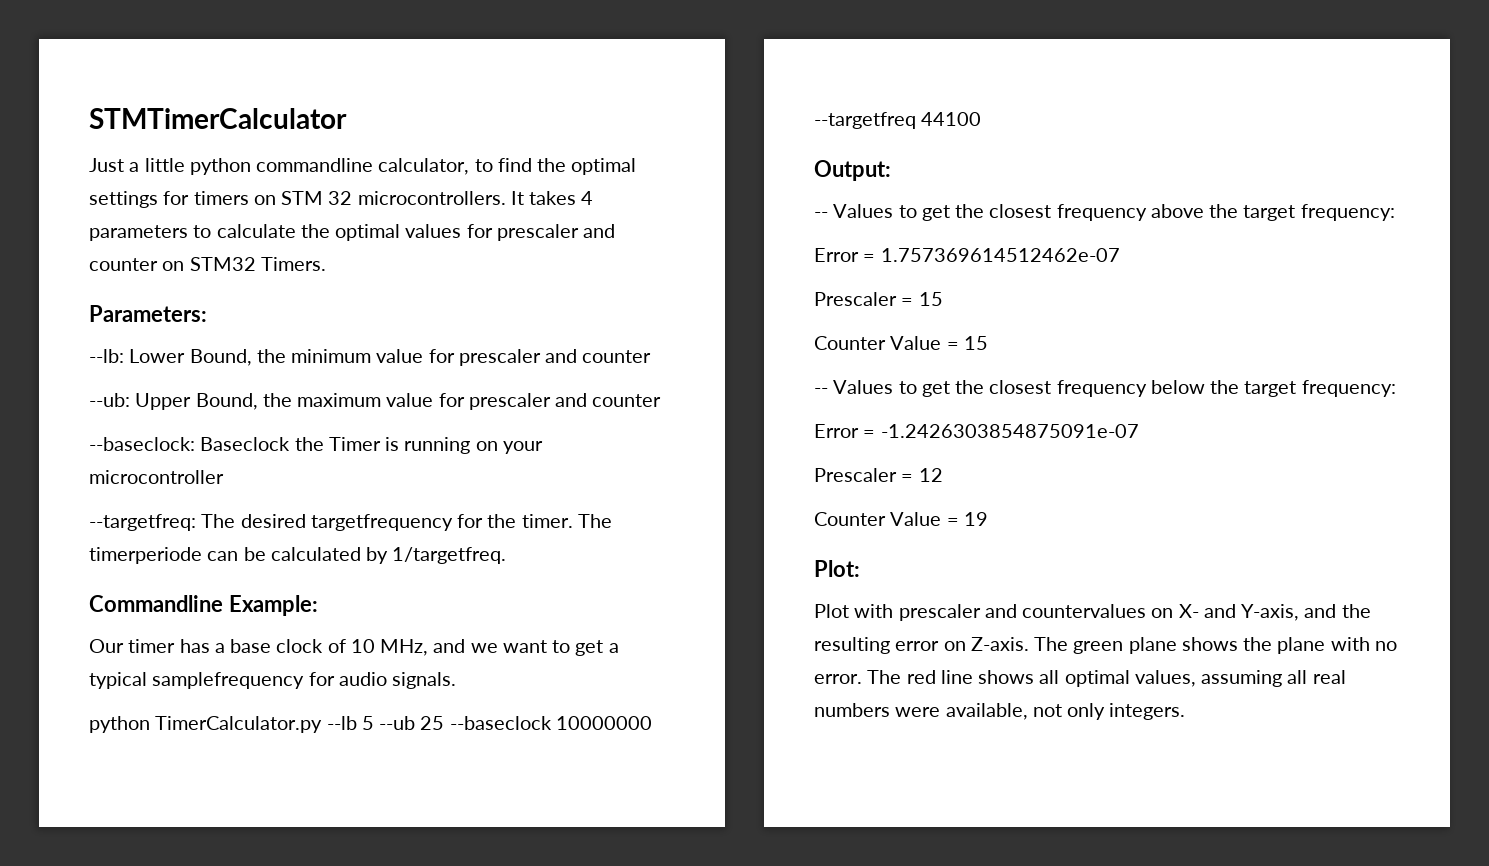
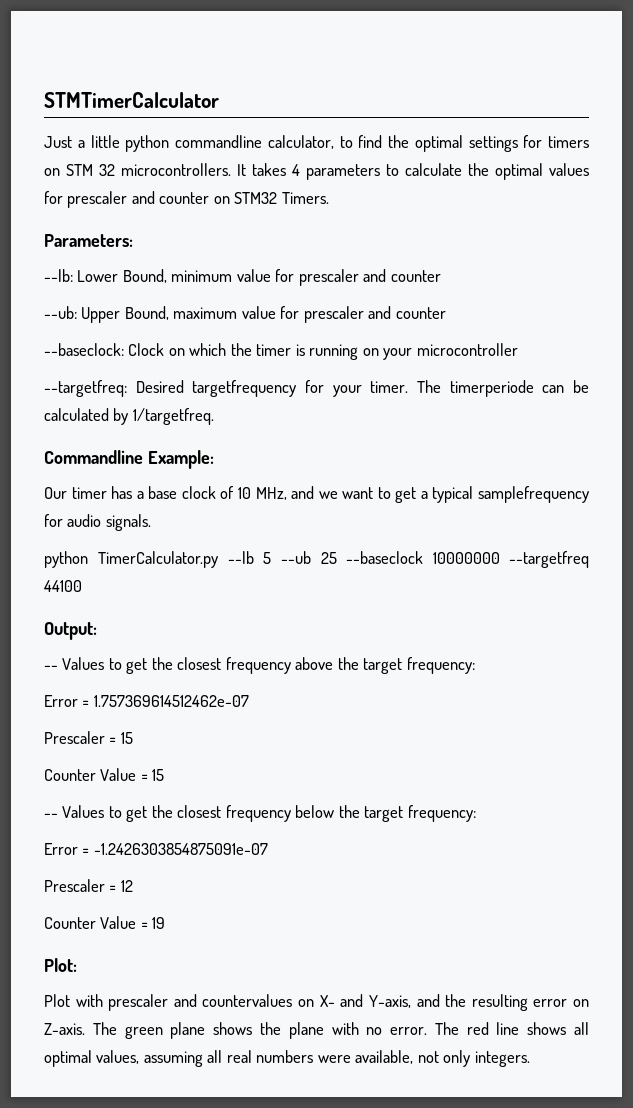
- --lb: Lower Bound, the minimum value for prescaler and counter
+ --lb: Lower Bound, minimum value for prescaler and counter
- --ub: Upper Bound, the maximum value for prescaler and counter
+ --ub: Upper Bound, maximum value for prescaler and counter
- --baseclock: Baseclock the Timer is running on your microcontroller
+ --baseclock: Clock on which the timer is running on your microcontroller
- --targetfreq: The desired targetfrequency for the timer.
+ --targetfreq: Desired targetfrequency for your timer.

